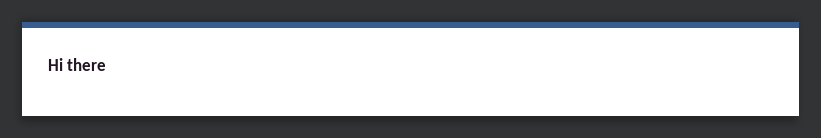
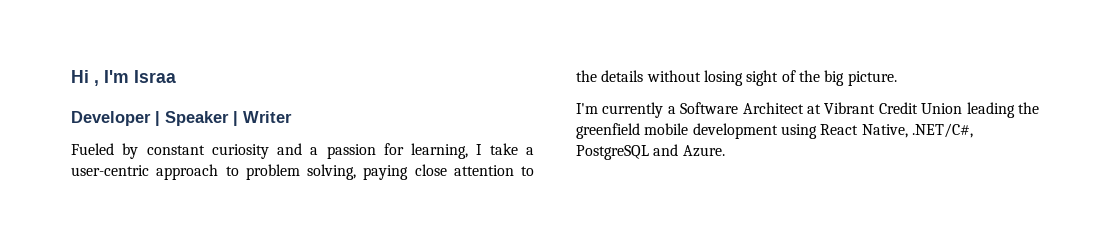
- Hi there
+ Hi , I'm Israa
+ Developer | Speaker | Writer
+ Fueled by constant curiosity and a passion for learning, I take a user-centric approach to problem solving, paying close attention to the details without losing sight of the big picture.
+ I'm currently a Software Architect at Vibrant Credit Union leading the greenfield mobile development using React Native, .NET/C#, PostgreSQL and Azure.

